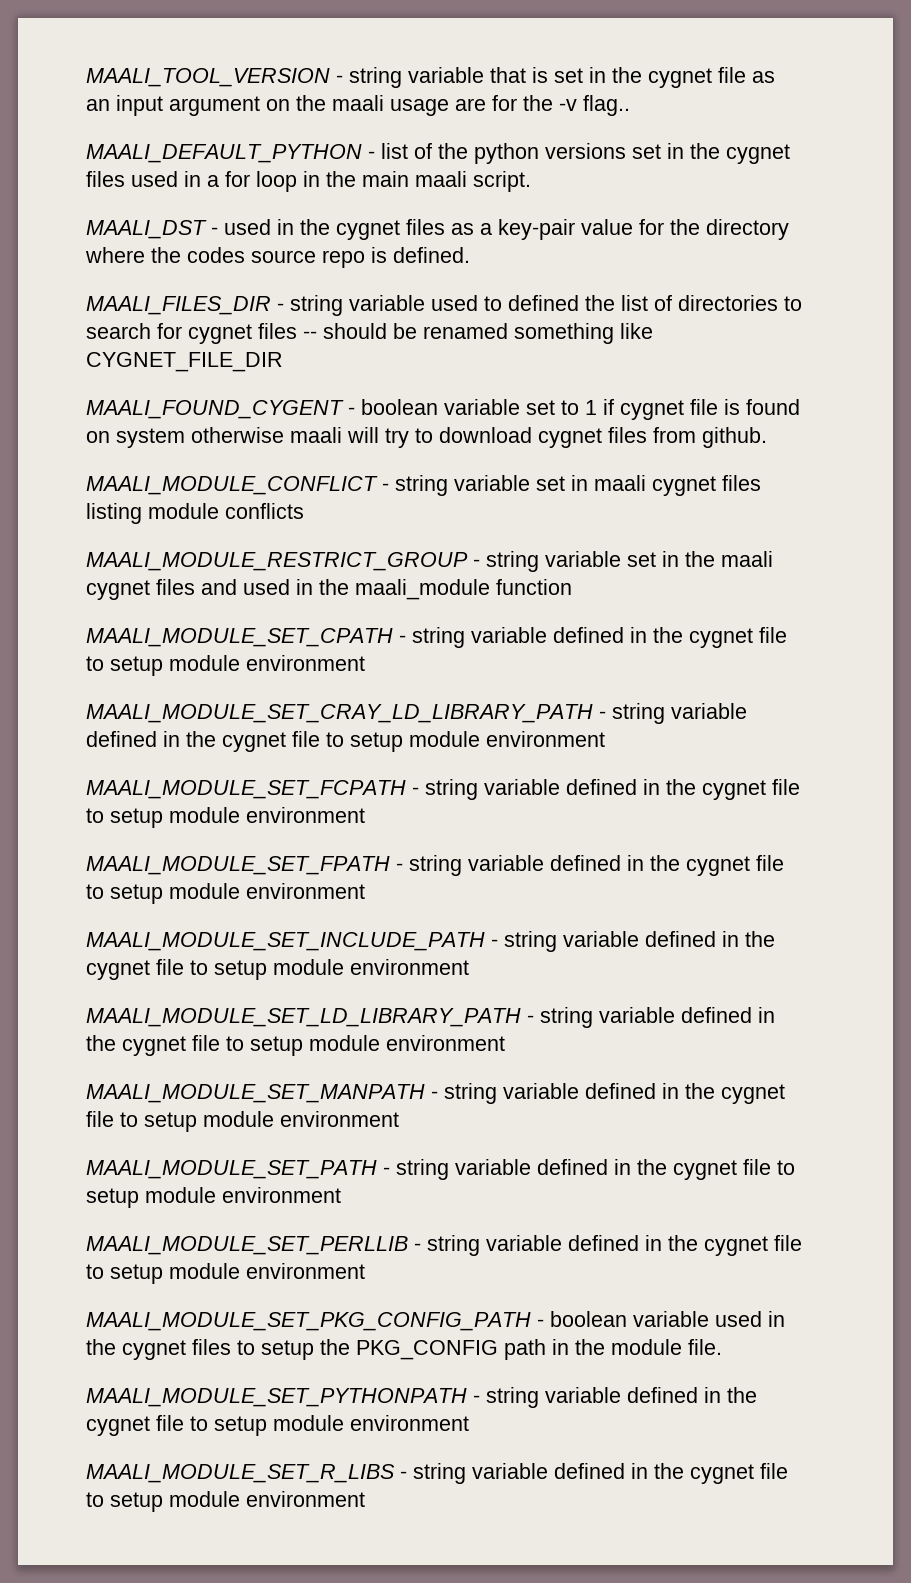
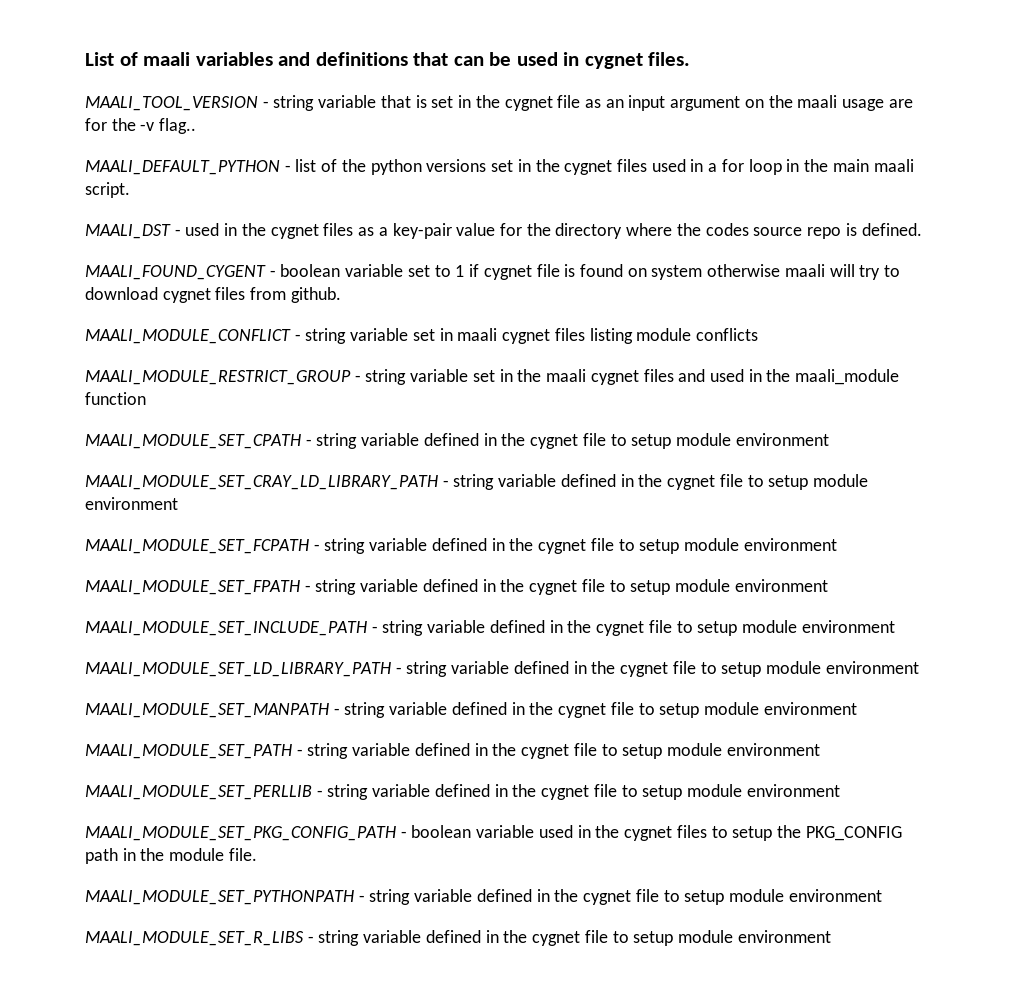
+ List of maali variables and definitions that can be used in cygnet files.
- MAALI_FILES_DIR - string variable used to defined the list of directories to search for cygnet files -- should be renamed something like CYGNET_FILE_DIR

